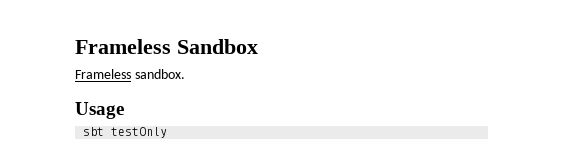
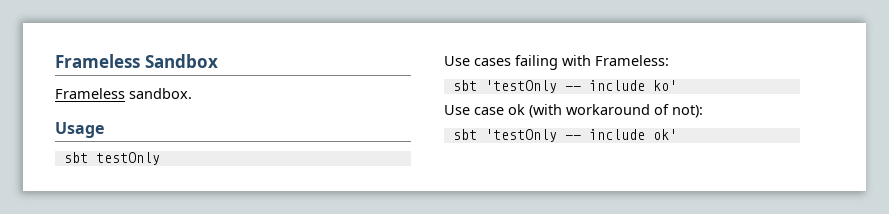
+ Use cases failing with Frameless:
+ sbt 'testOnly -- include ko'
+ Use case ok (with workaround of not):
+ sbt 'testOnly -- include ok'

